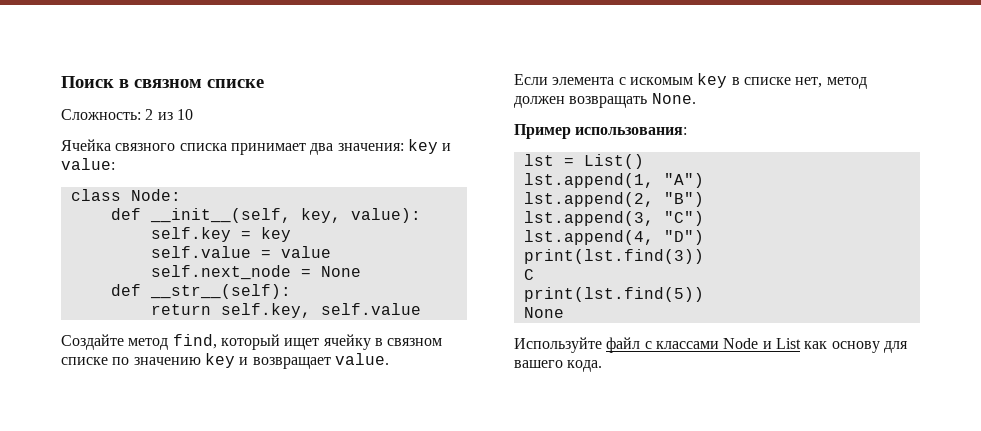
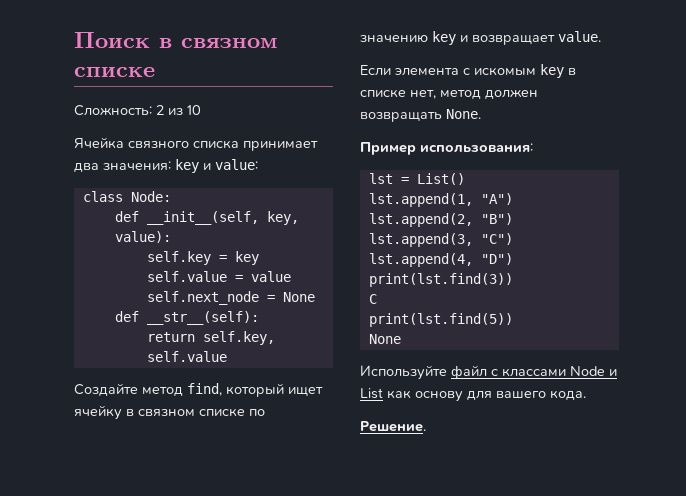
+ Решение.

